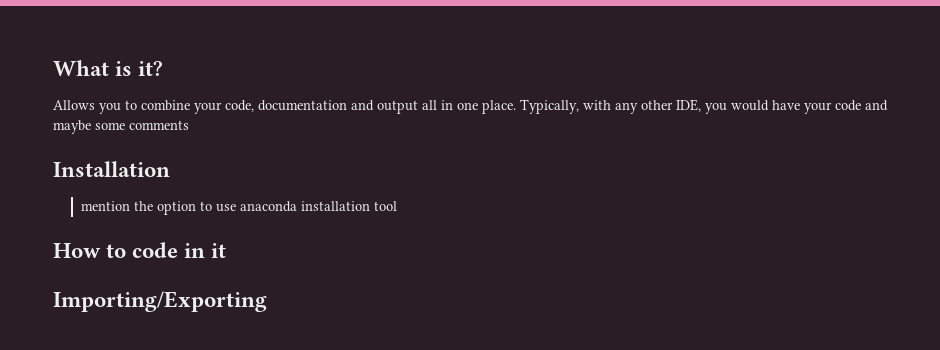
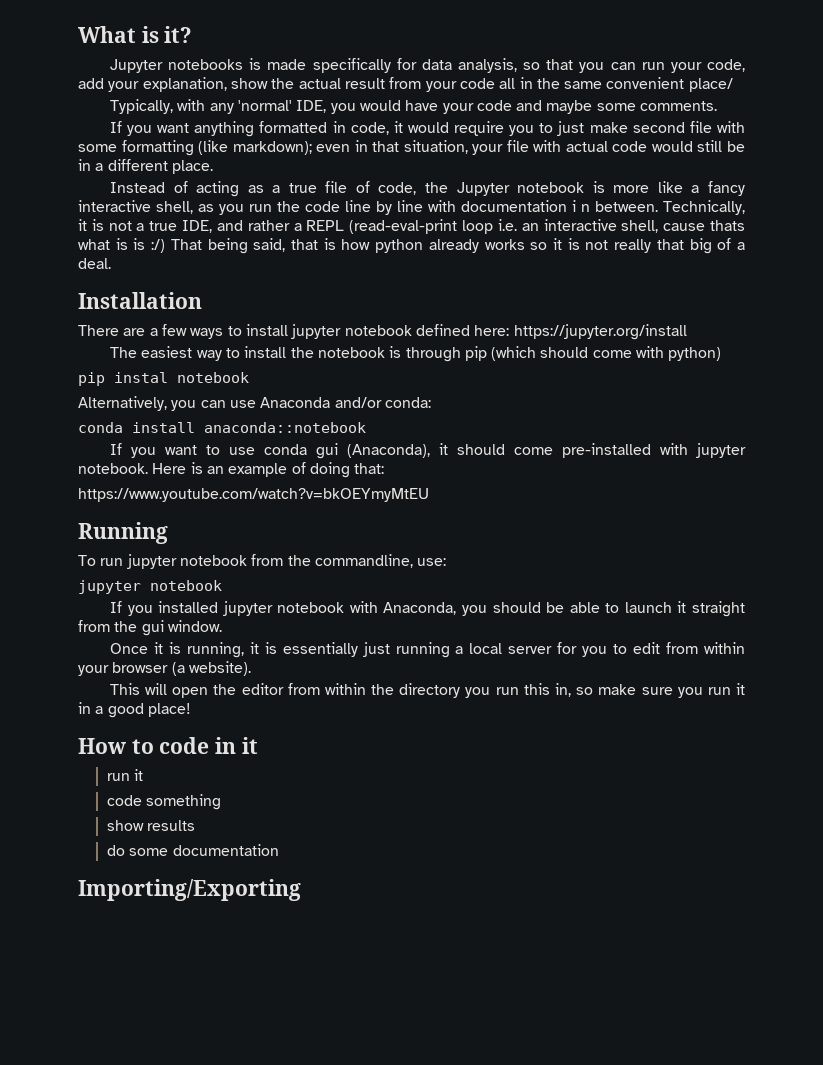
- Allows you to combine your code, documentation and output all in one place. Typically, with any other IDE, you would have your code and maybe some comments
+ Jupyter notebooks is made specifically for data analysis, so that you can run your code, add your explanation, show the actual result from your code all in the same convenient place/
+ Typically, with any 'normal' IDE, you would have your code and maybe some comments.
+ If you want anything formatted in code, it would require you to just make second file with some formatting (like markdown); even in that situation, your file with actual code would still be in a different place.
+ Instead of acting as a true file of code, the Jupyter notebook is more like a fancy interactive shell, as you run the code line by line with documentation i n between. Technically, it is not a true IDE, and rather a REPL (read-eval-print loop i.e. an interactive shell, cause thats what is is :/) That being said, that is how python already works so it is not really that big of a deal.
  Installation
- mention the option to use anaconda installation tool
+ There are a few ways to install jupyter notebook defined here: https://jupyter.org/install
+ The easiest way to install the notebook is through pip (which should come with python)
+ pip instal notebook
+ Alternatively, you can use Anaconda and/or conda:
+ conda install anaconda::notebook
+ If you want to use conda gui (Anaconda), it should come pre-installed with jupyter notebook. Here is an example of doing that:
+ https://www.youtube.com/watch?v=bkOEYmyMtEU
+ Running
+ To run jupyter notebook from the commandline, use:
+ jupyter notebook
+ If you installed jupyter notebook with Anaconda, you should be able to launch it straight from the gui window.
+ Once it is running, it is essentially just running a local server for you to edit from within your browser (a website).
+ This will open the editor from within the directory you run this in, so make sure you run it in a good place!
  How to code in it
+ run it
+ code something
+ show results
+ do some documentation

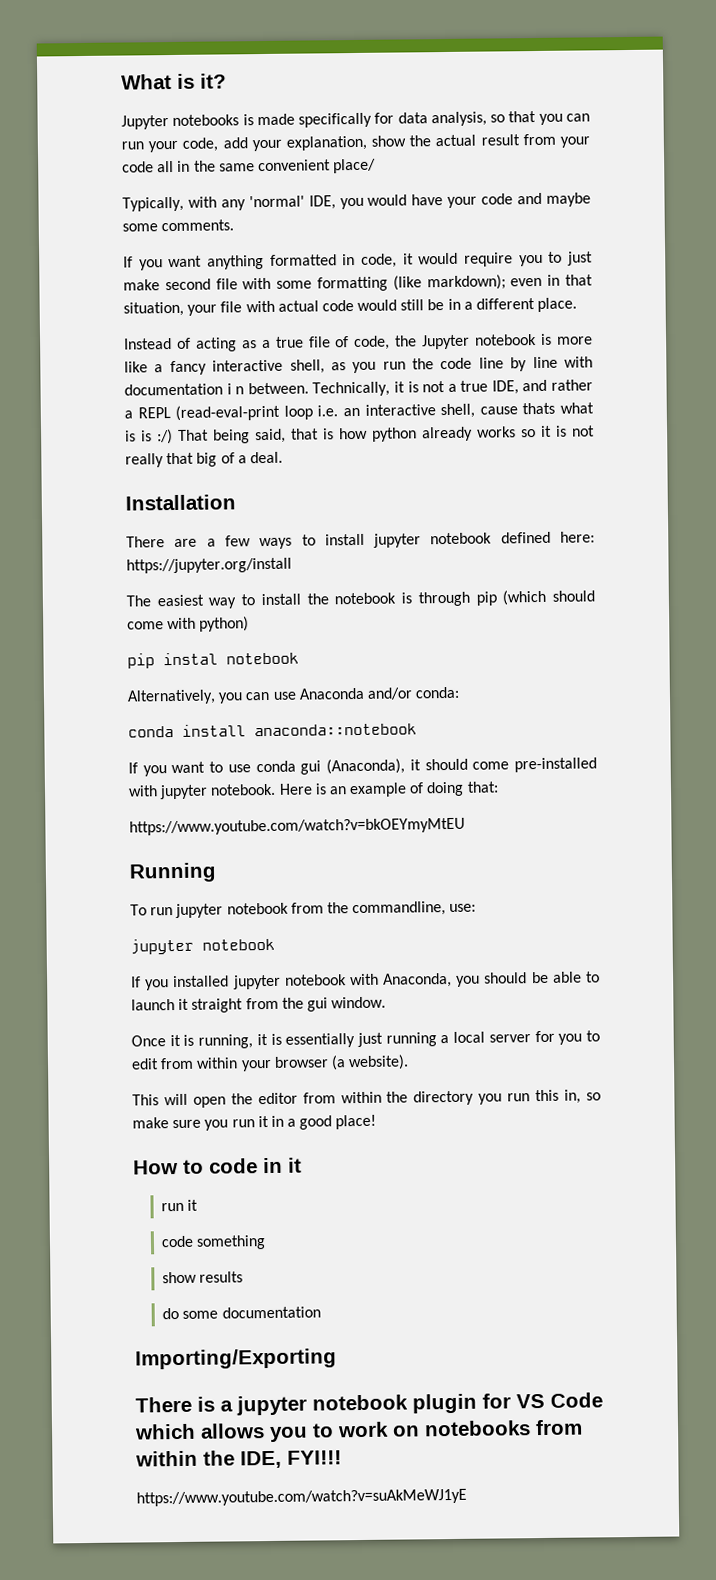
+ There is a jupyter notebook plugin for VS Code which allows you to work on notebooks from within the IDE, FYI!!!
+ https://www.youtube.com/watch?v=suAkMeWJ1yE

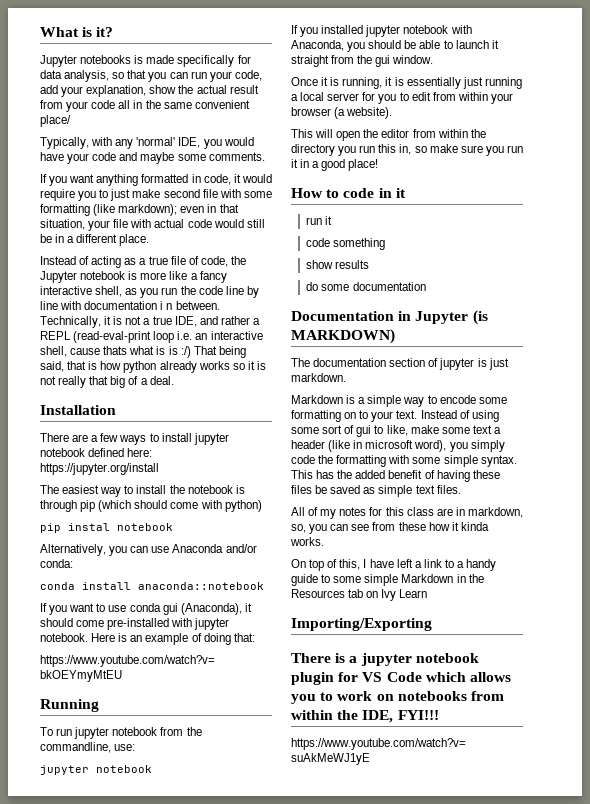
+ Documentation in Jupyter (is MARKDOWN)
+ The documentation section of jupyter is just markdown.
+ Markdown is a simple way to encode some formatting on to your text. Instead of using some sort of gui to like, make some text a header (like in microsoft word), you simply code the formatting with some simple syntax. This has the added benefit of having these files be saved as simple text files.
+ All of my notes for this class are in markdown, so, you can see from these how it kinda works.
+ On top of this, I have left a link to a handy guide to some simple Markdown in the Resources tab on Ivy Learn

